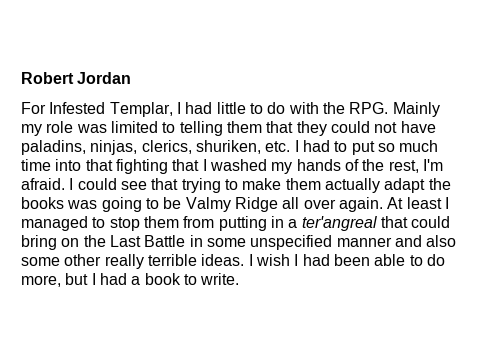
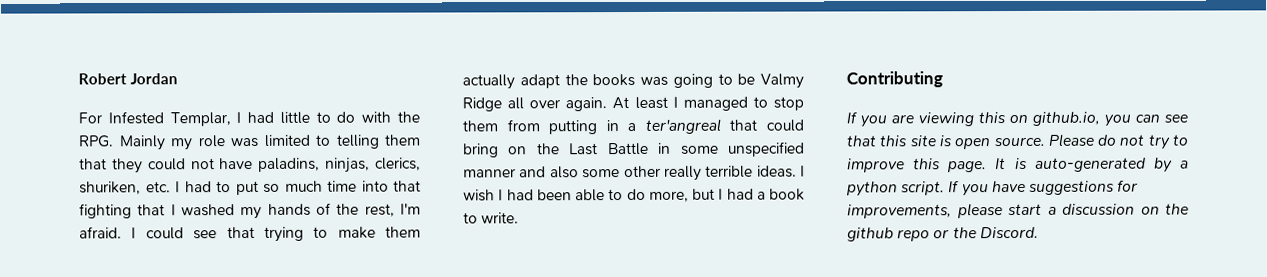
+ Contributing
+ If you are viewing this on github.io, you can see that this site is open source. Please do not try to improve this page. It is auto-generated by a python script. If you have suggestions for improvements, please start a discussion on the github repo or the Discord.

